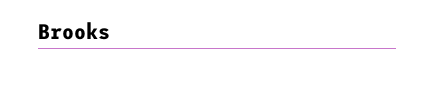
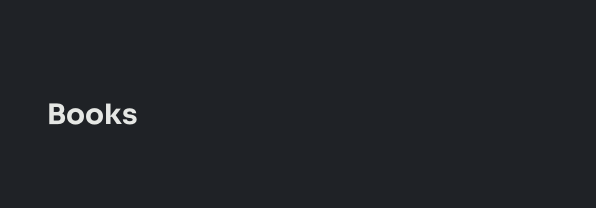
- Brooks
+ Books

